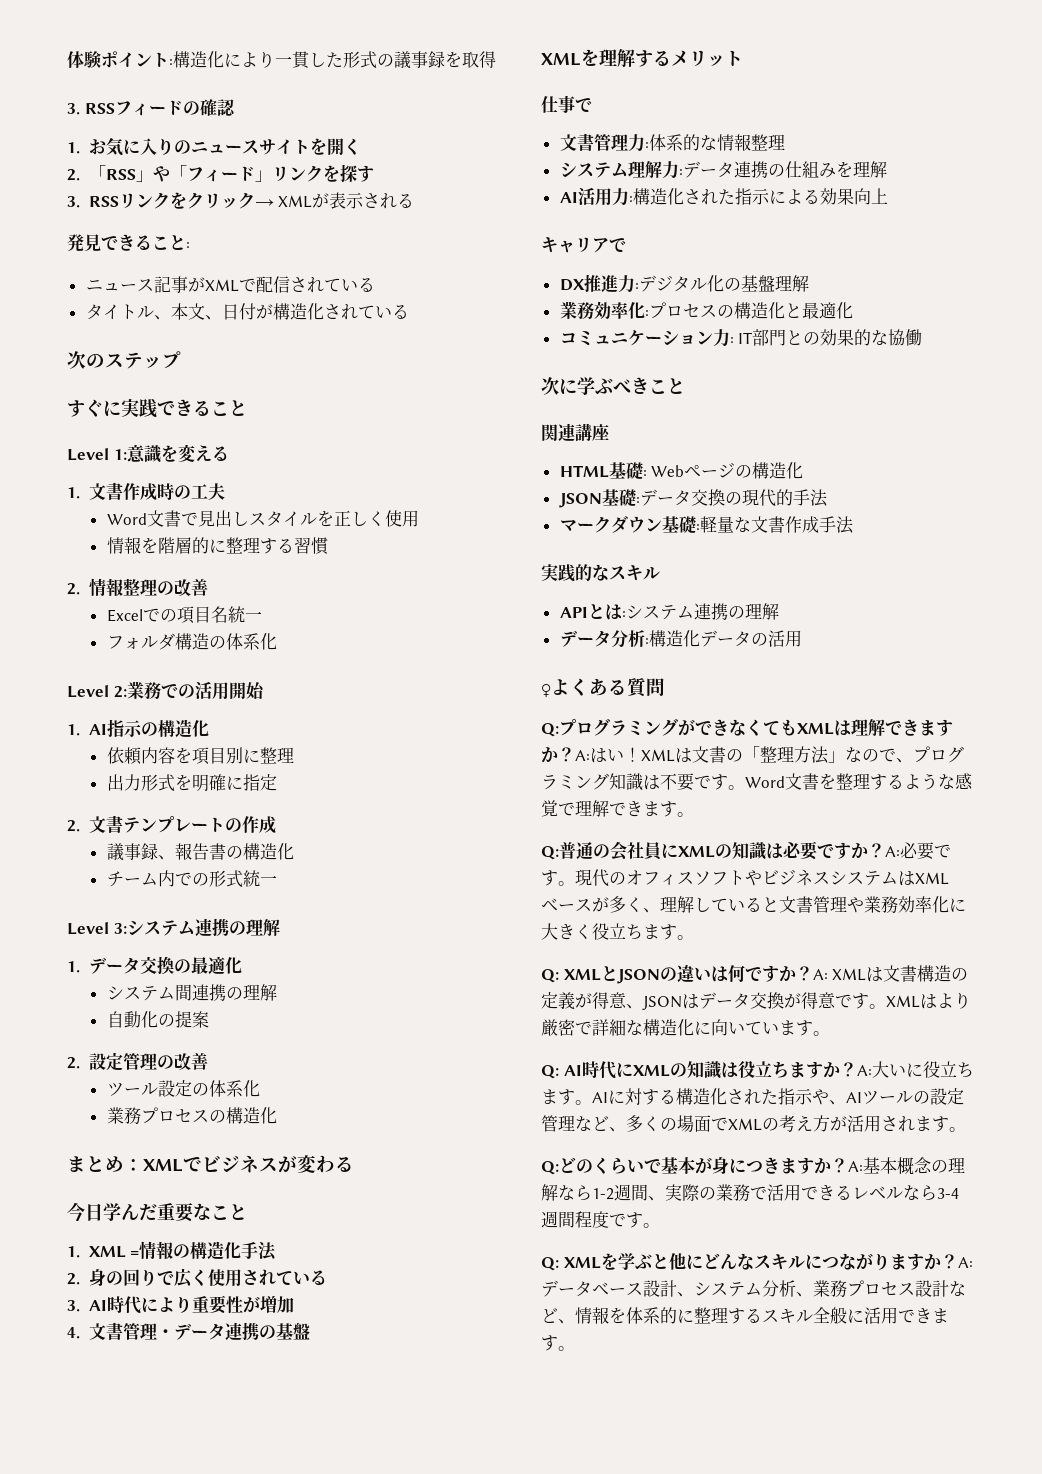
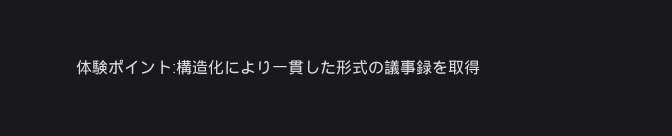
- 3. RSSフィードの確認
- 1.お気に入りのニュースサイトを開く
- 2.「RSS」や「フィード」リンクを探す
- 3. RSSリンクをクリック→ XMLが表示される
- 発見できること:
- ニュース記事がXMLで配信されている
- タイトル、本文、日付が構造化されている
- 次のステップ
- すぐに実践できること
- Level 1:意識を変える
- 1.文書作成時の工夫
- Word文書で見出しスタイルを正しく使用
- 情報を階層的に整理する習慣
- 2.情報整理の改善
- Excelでの項目名統一
- フォルダ構造の体系化
- Level 2:業務での活用開始
- 1. AI指示の構造化
- 依頼内容を項目別に整理
- 出力形式を明確に指定
- 2.文書テンプレートの作成
- 議事録、報告書の構造化
- チーム内での形式統一
- Level 3:システム連携の理解
- 1.データ交換の最適化
- システム間連携の理解
- 自動化の提案
- 2.設定管理の改善
- ツール設定の体系化
- 業務プロセスの構造化
- まとめ：XMLでビジネスが変わる
- 今日学んだ重要なこと
- 1. XML =情報の構造化手法
- 2.身の回りで広く使用されている
- 3. AI時代により重要性が増加
- 4.文書管理・データ連携の基盤
- XMLを理解するメリット
- 仕事で
- 文書管理力:体系的な情報整理
- システム理解力:データ連携の仕組みを理解
- AI活用力:構造化された指示による効果向上
- キャリアで
- DX推進力:デジタル化の基盤理解
- 業務効率化:プロセスの構造化と最適化
- コミュニケーション力: IT部門との効果的な協働
- 次に学ぶべきこと
- 関連講座
- HTML基礎: Webページの構造化
- JSON基礎:データ交換の現代的手法
- マークダウン基礎:軽量な文書作成手法
- 実践的なスキル
- APIとは:システム連携の理解
- データ分析:構造化データの活用
- ♀よくある質問
- Q:プログラミングができなくてもXMLは理解できますか？A:はい！XMLは文書の「整理方法」なので、プログラミング知識は不要です。Word文書を整理するような感覚で理解できます。
- Q:普通の会社員にXMLの知識は必要ですか？A:必要です。現代のオフィスソフトやビジネスシステムはXMLベースが多く、理解していると文書管理や業務効率化に大きく役立ちます。
- Q: XMLとJSONの違いは何ですか？A: XMLは文書構造の定義が得意、JSONはデータ交換が得意です。XMLはより厳密で詳細な構造化に向いています。
- Q: AI時代にXMLの知識は役立ちますか？A:大いに役立ちます。AIに対する構造化された指示や、AIツールの設定管理など、多くの場面でXMLの考え方が活用されます。
- Q:どのくらいで基本が身につきますか？A:基本概念の理解なら1-2週間、実際の業務で活用できるレベルなら3-4週間程度です。
- Q: XMLを学ぶと他にどんなスキルにつながりますか？A:データベース設計、システム分析、業務プロセス設計など、情報を体系的に整理するスキル全般に活用できます。

